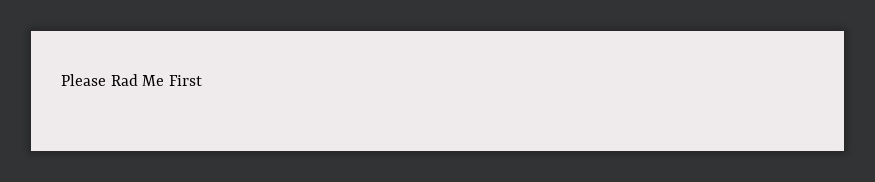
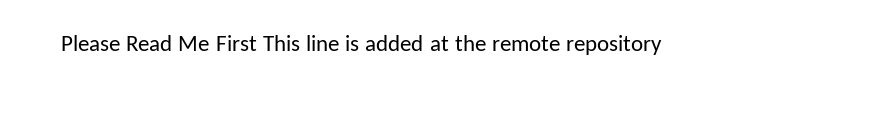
- Please Rad Me First
+ Please Read Me First This line is added at the remote repository

